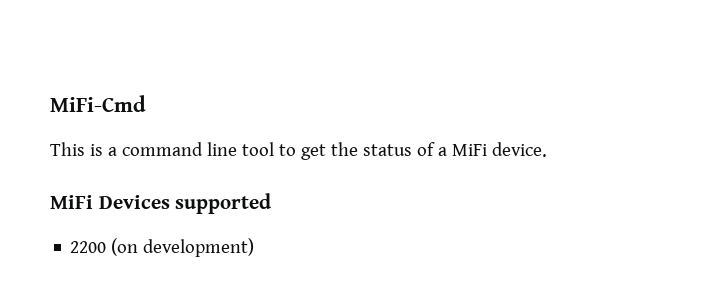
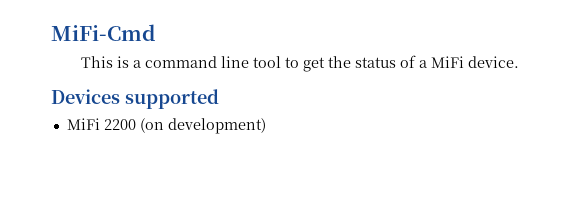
- MiFi Devices supported
+ Devices supported
- 2200 (on development)
+ MiFi 2200 (on development)

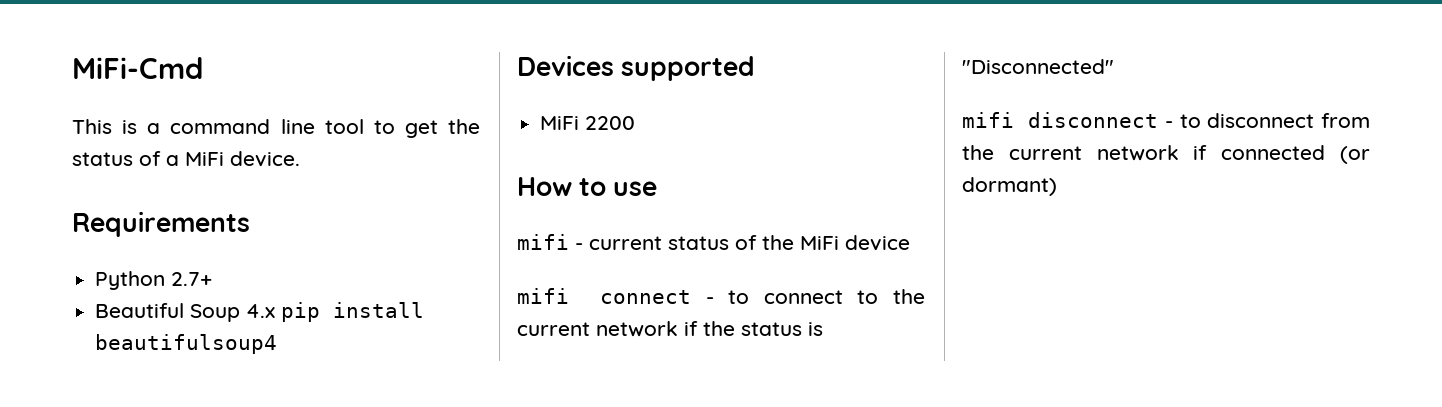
+ Requirements
+ Python 2.7+
+ Beautiful Soup 4.x pip install beautifulsoup4
  Devices supported
- MiFi 2200 (on development)
+ MiFi 2200
+ How to use
+ mifi - current status of the MiFi device
+ mifi connect - to connect to the current network if the status is "Disconnected"
+ mifi disconnect - to disconnect from the current network if connected (or dormant)

